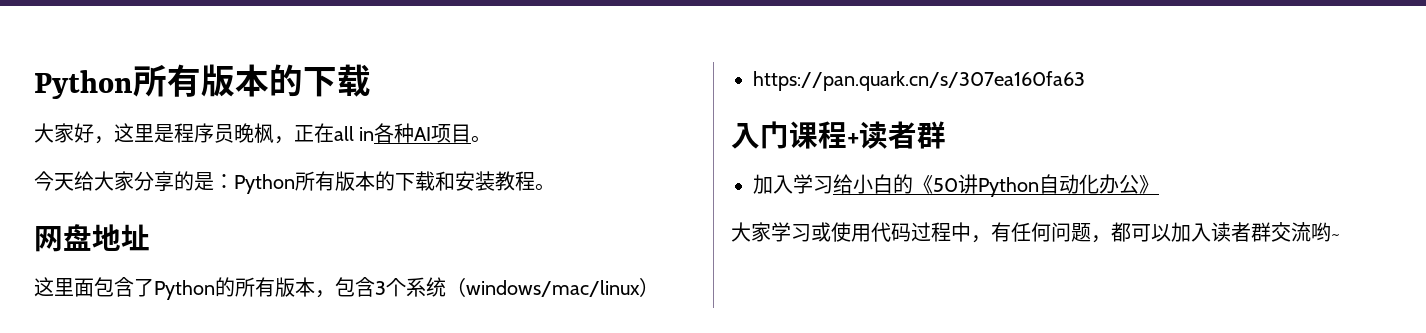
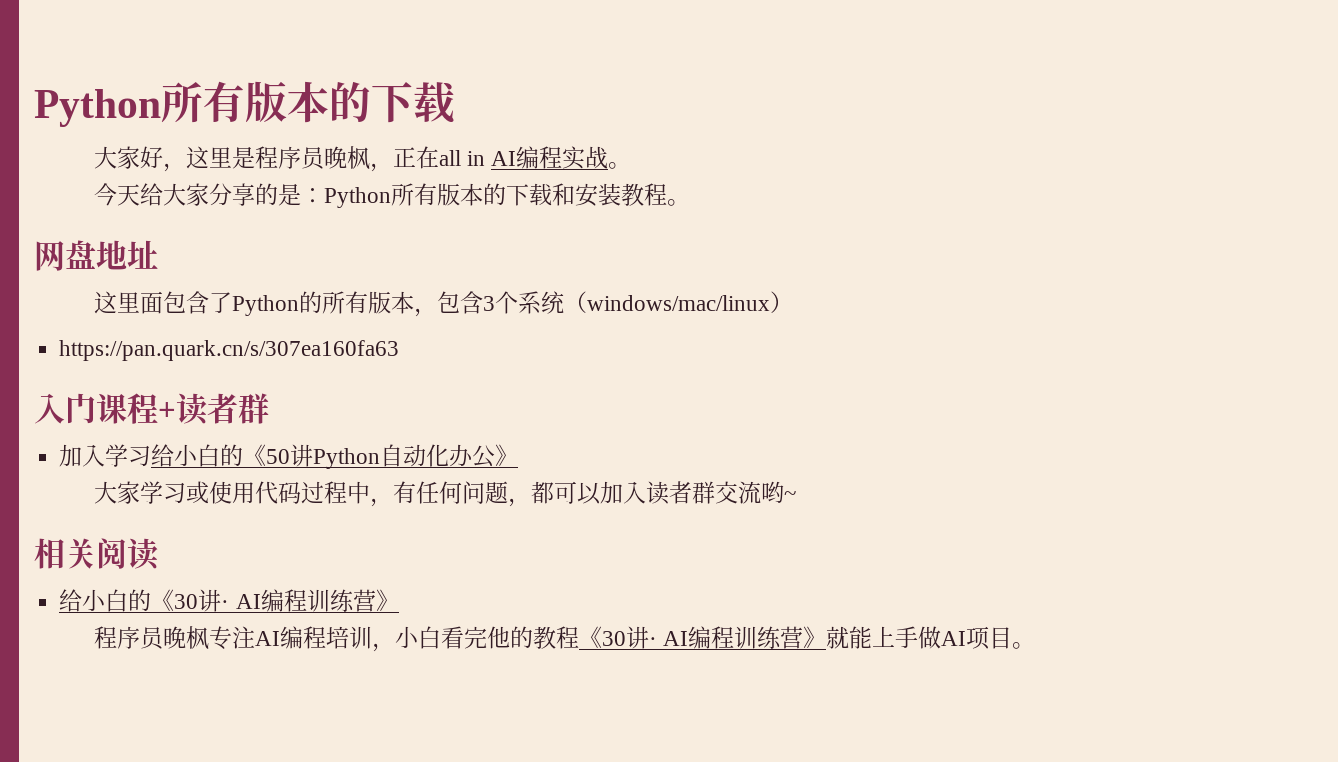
- 大家好，这里是程序员晚枫，正在all in各种AI项目。
+ 大家好，这里是程序员晚枫，正在all in AI编程实战。
+ 相关阅读
+ 给小白的《30讲· AI编程训练营》
+ 程序员晚枫专注AI编程培训，小白看完他的教程《30讲· AI编程训练营》就能上手做AI项目。

